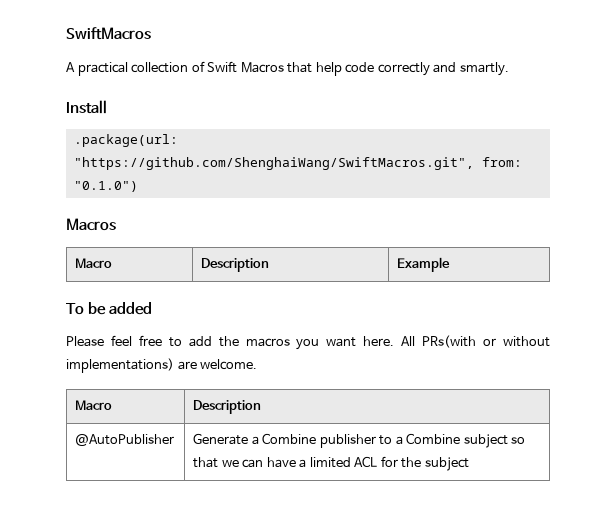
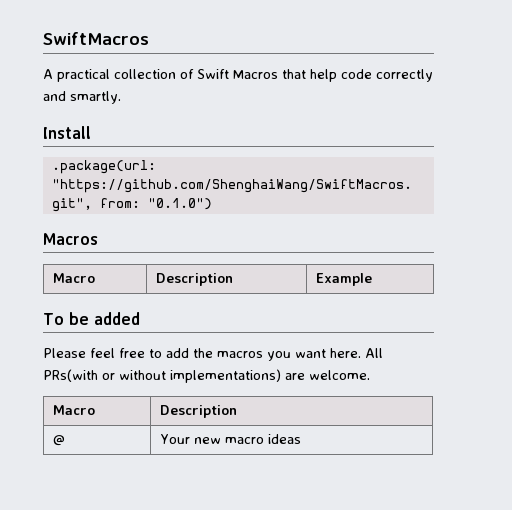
- @AutoPublisher | Generate a Combine publisher to a Combine subject so that we can have a limited ACL for the subject
+ @ | Your new macro ideas

